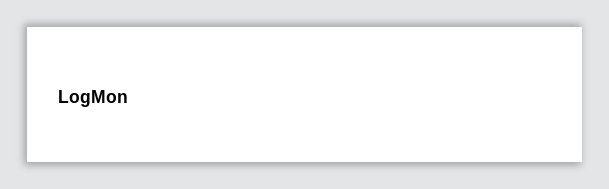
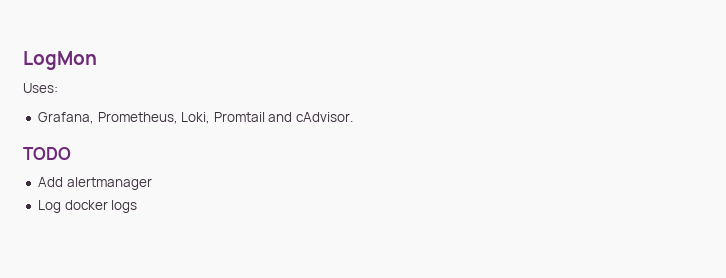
+ Uses:
+ Grafana, Prometheus, Loki, Promtail and cAdvisor.
+ TODO
+ Add alertmanager
+ Log docker logs

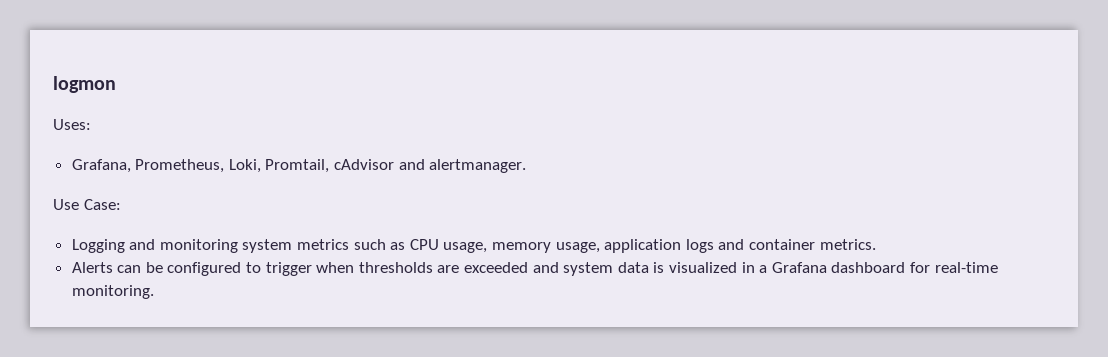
- LogMon
+ logmon
- Grafana, Prometheus, Loki, Promtail and cAdvisor.
- TODO
- Add alertmanager
- Log docker logs
+ Grafana, Prometheus, Loki, Promtail, cAdvisor and alertmanager.
+ Use Case:
+ Logging and monitoring system metrics such as CPU usage, memory usage, application logs and container metrics.
+ Alerts can be configured to trigger when thresholds are exceeded and system data is visualized in a Grafana dashboard for real-time monitoring.

